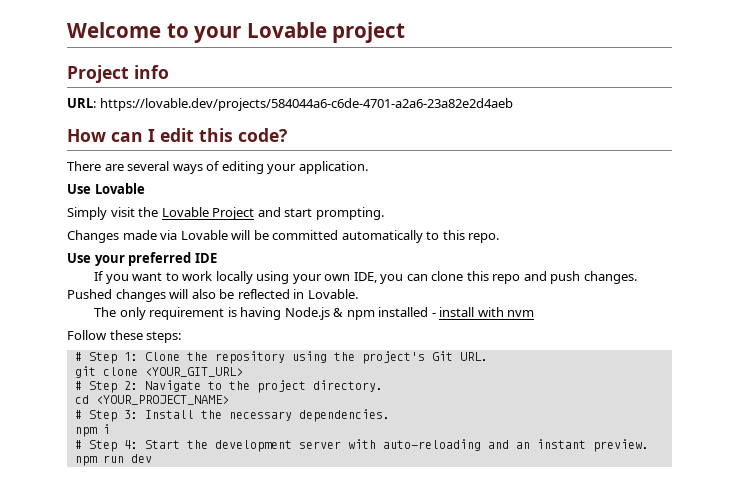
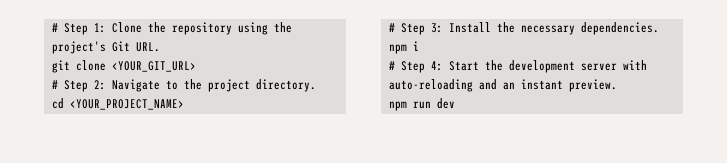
- Welcome to your Lovable project
- Project info
- URL: https://lovable.dev/projects/584044a6-c6de-4701-a2a6-23a82e2d4aeb
- How can I edit this code?
- There are several ways of editing your application.
- Use Lovable
- Simply visit the Lovable Project and start prompting.
- Changes made via Lovable will be committed automatically to this repo.
- Use your preferred IDE
- If you want to work locally using your own IDE, you can clone this repo and push changes. Pushed changes will also be reflected in Lovable.
- The only requirement is having Node.js & npm installed - install with nvm
- Follow these steps:

